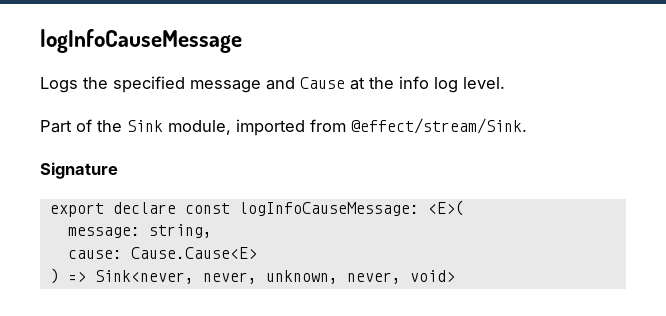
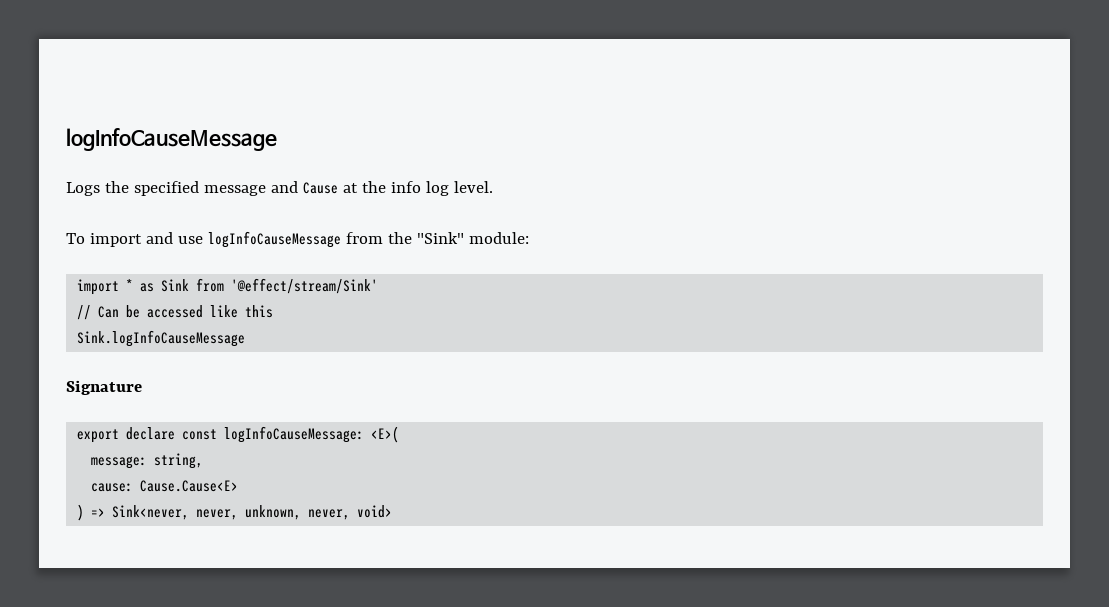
- Part of the Sink module, imported from @effect/stream/Sink.
+ To import and use logInfoCauseMessage from the "Sink" module:
+ import * as Sink from '@effect/stream/Sink'
+ // Can be accessed like this
+ Sink.logInfoCauseMessage

